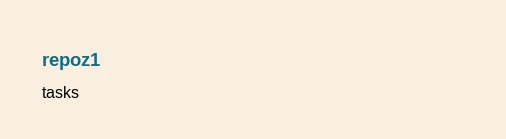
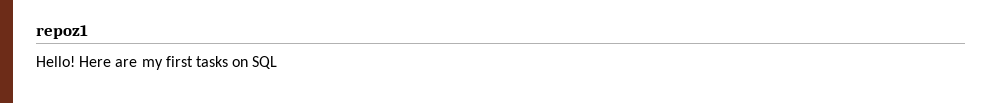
- tasks
+ Hello! Here are my first tasks on SQL

